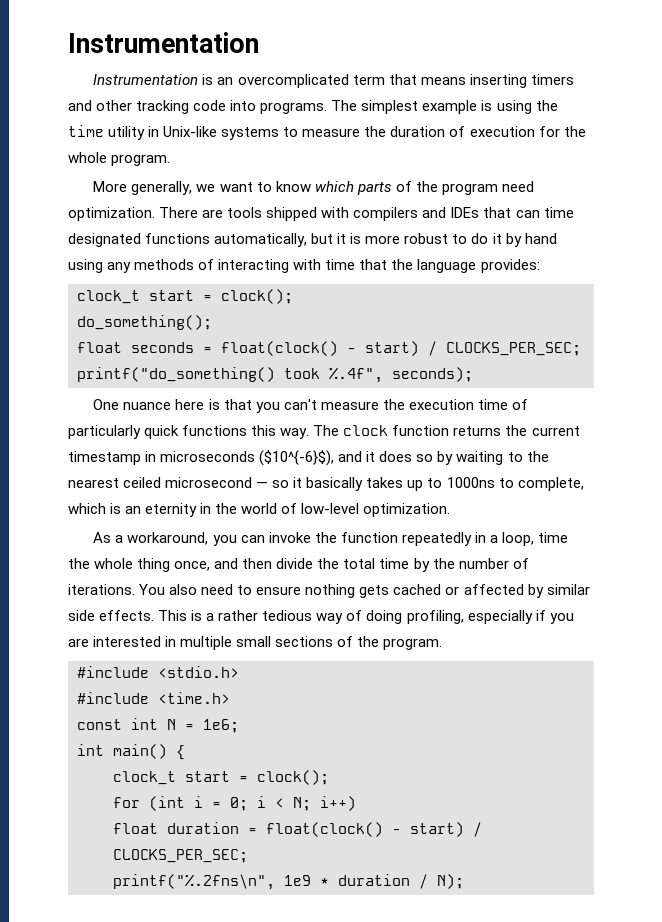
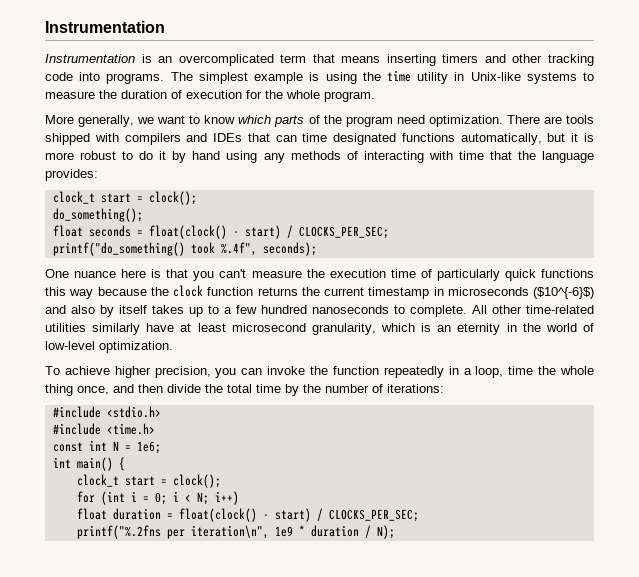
- One nuance here is that you can't measure the execution time of particularly quick functions this way. The clock function returns the current timestamp in microseconds ($10^{-6}$), and it does so by waiting to the nearest ceiled microsecond — so it basically takes up to 1000ns to complete, which is an eternity in the world of low-level optimization.
+ One nuance here is that you can't measure the execution time of particularly quick functions this way because the clock function returns the current timestamp in microseconds ($10^{-6}$) and also by itself takes up to a few hundred nanoseconds to complete. All other time-related utilities similarly have at least microsecond granularity, which is an eternity in the world of low-level optimization.
- As a workaround, you can invoke the function repeatedly in a loop, time the whole thing once, and then divide the total time by the number of iterations. You also need to ensure nothing gets cached or affected by similar side effects. This is a rather tedious way of doing profiling, especially if you are interested in multiple small sections of the program.
+ To achieve higher precision, you can invoke the function repeatedly in a loop, time the whole thing once, and then divide the total time by the number of iterations:
- printf("%.2fns\n", 1e9 * duration / N);
+ printf("%.2fns per iteration\n", 1e9 * duration / N);

